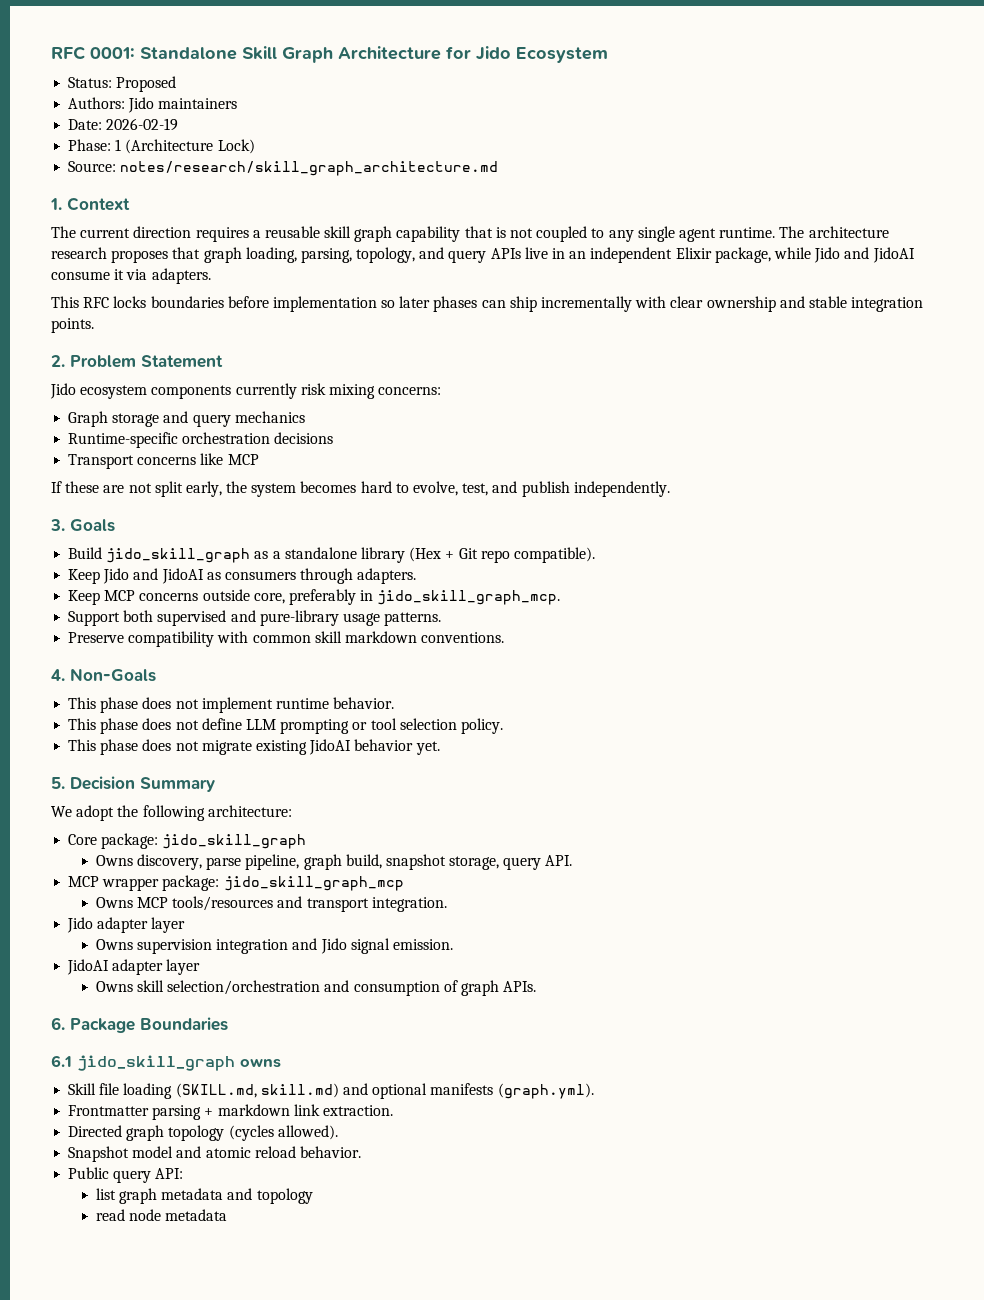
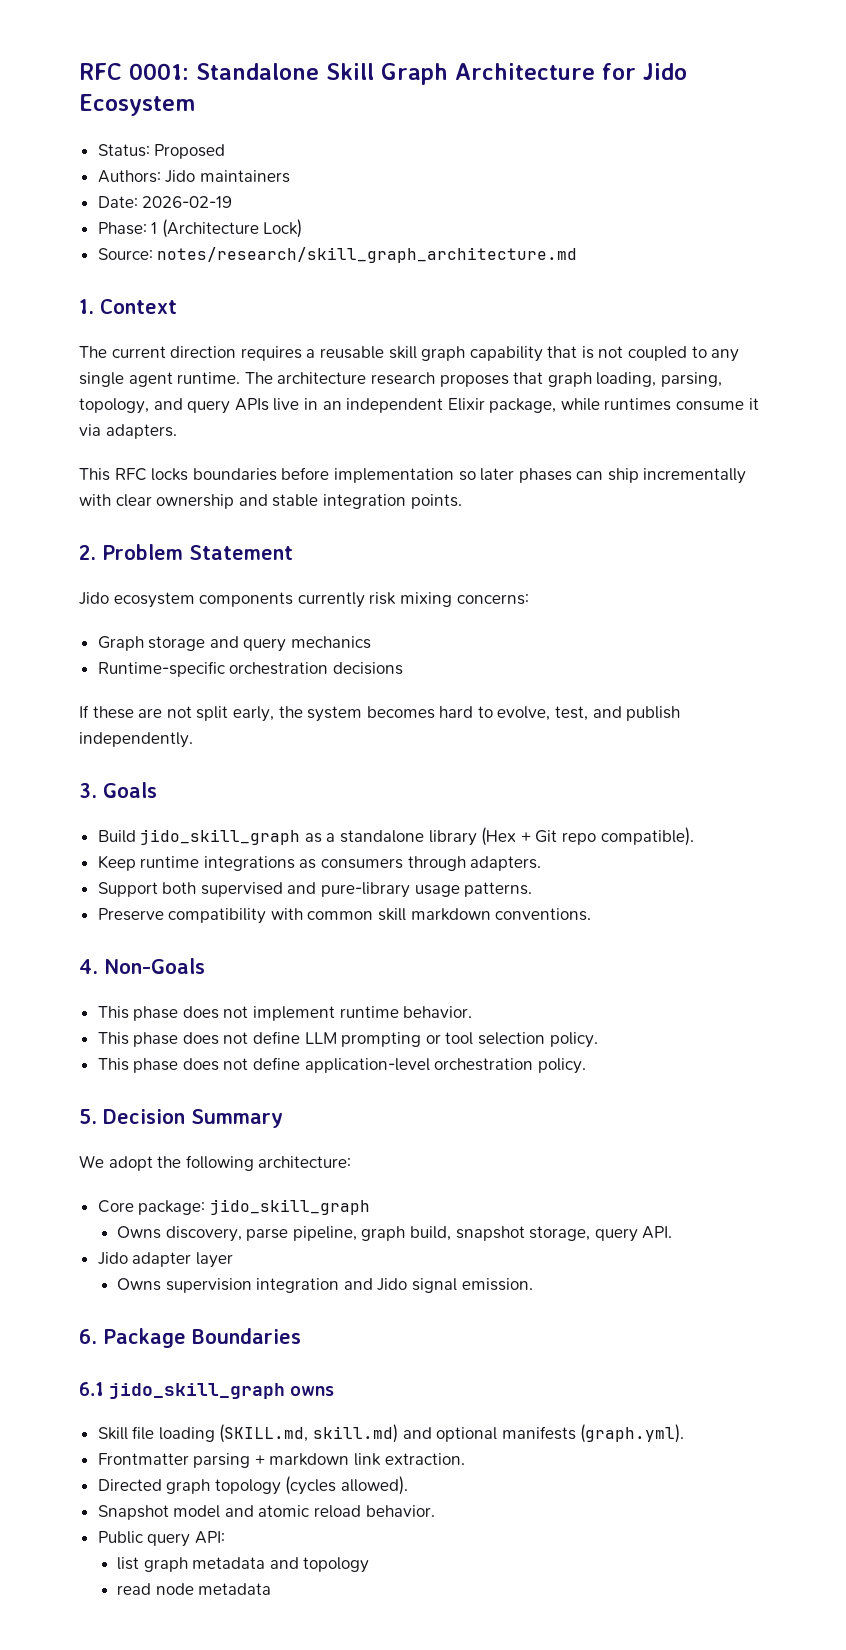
- The architecture research proposes that graph loading, parsing, topology, and query APIs live in an independent Elixir package, while Jido and JidoAI consume it via adapters.
+ The architecture research proposes that graph loading, parsing, topology, and query APIs live in an independent Elixir package, while runtimes consume it via adapters.
- Transport concerns like MCP
- Keep Jido and JidoAI as consumers through adapters.
+ Keep runtime integrations as consumers through adapters.
- Keep MCP concerns outside core, preferably in jido_skill_graph_mcp.
- This phase does not migrate existing JidoAI behavior yet.
+ This phase does not define application-level orchestration policy.
- MCP wrapper package: jido_skill_graph_mcp
- Owns MCP tools/resources and transport integration.
- JidoAI adapter layer
- Owns skill selection/orchestration and consumption of graph APIs.

